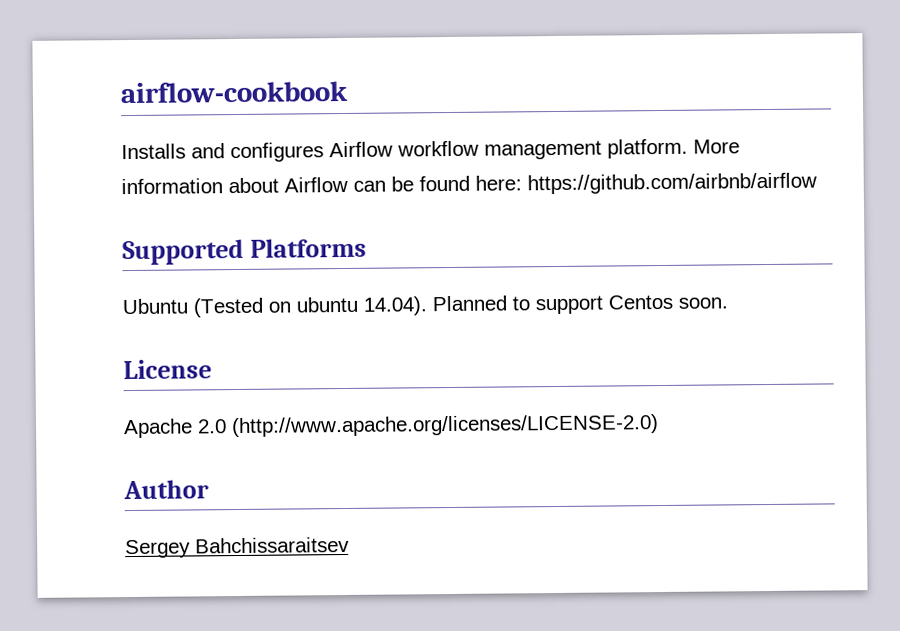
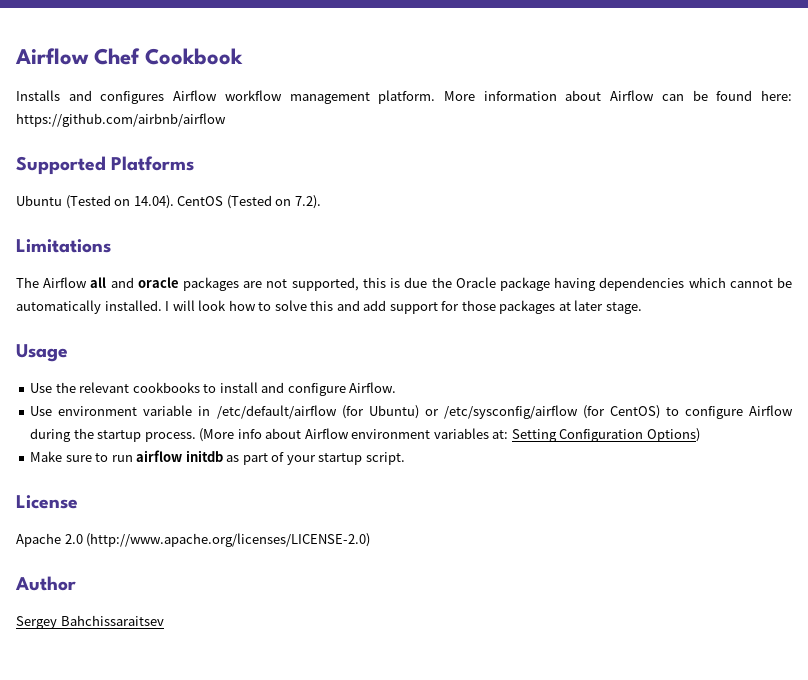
- airflow-cookbook
+ Airflow Chef Cookbook
- Ubuntu (Tested on ubuntu 14.04). Planned to support Centos soon.
+ Ubuntu (Tested on 14.04). CentOS (Tested on 7.2).
+ Limitations
+ The Airflow all and oracle packages are not supported, this is due the Oracle package having dependencies which cannot be automatically installed. I will look how to solve this and add support for those packages at later stage.
+ Usage
+ Use the relevant cookbooks to install and configure Airflow.
+ Use environment variable in /etc/default/airflow (for Ubuntu) or /etc/sysconfig/airflow (for CentOS) to configure Airflow during the startup process. (More info about Airflow environment variables at: Setting Configuration Options)
+ Make sure to run airflow initdb as part of your startup script.

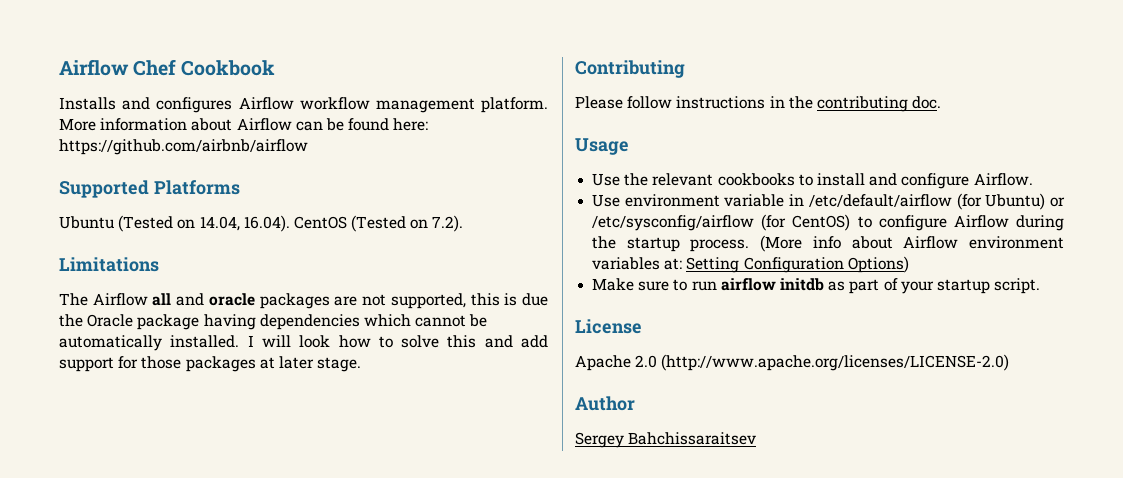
- Ubuntu (Tested on 14.04). CentOS (Tested on 7.2).
+ Ubuntu (Tested on 14.04, 16.04). CentOS (Tested on 7.2).
+ Contributing
+ Please follow instructions in the contributing doc.

